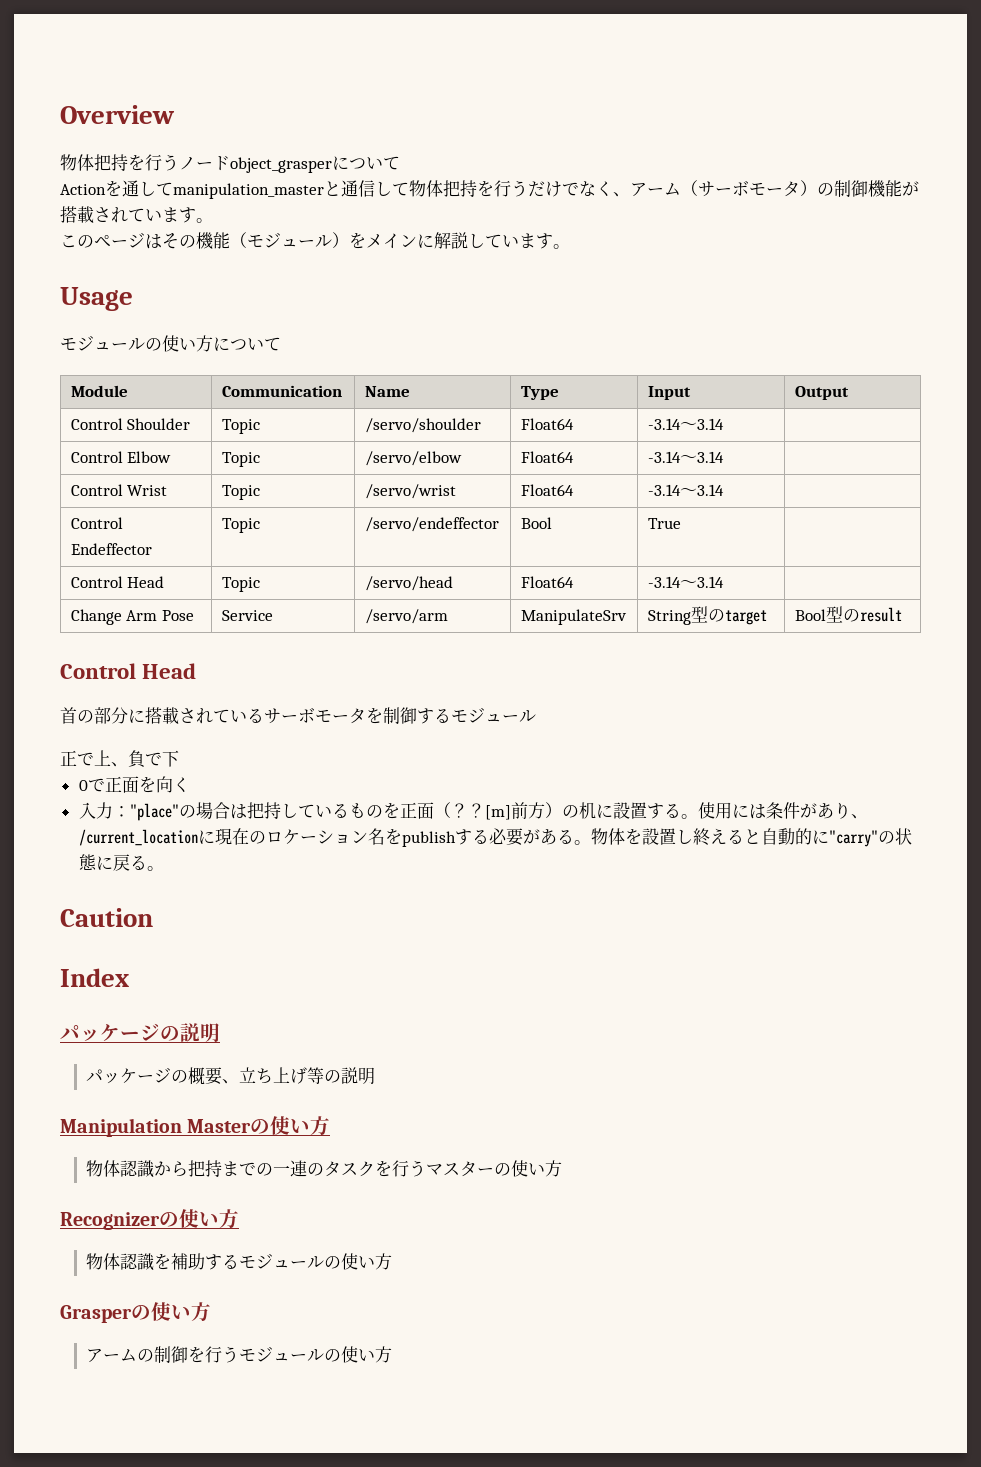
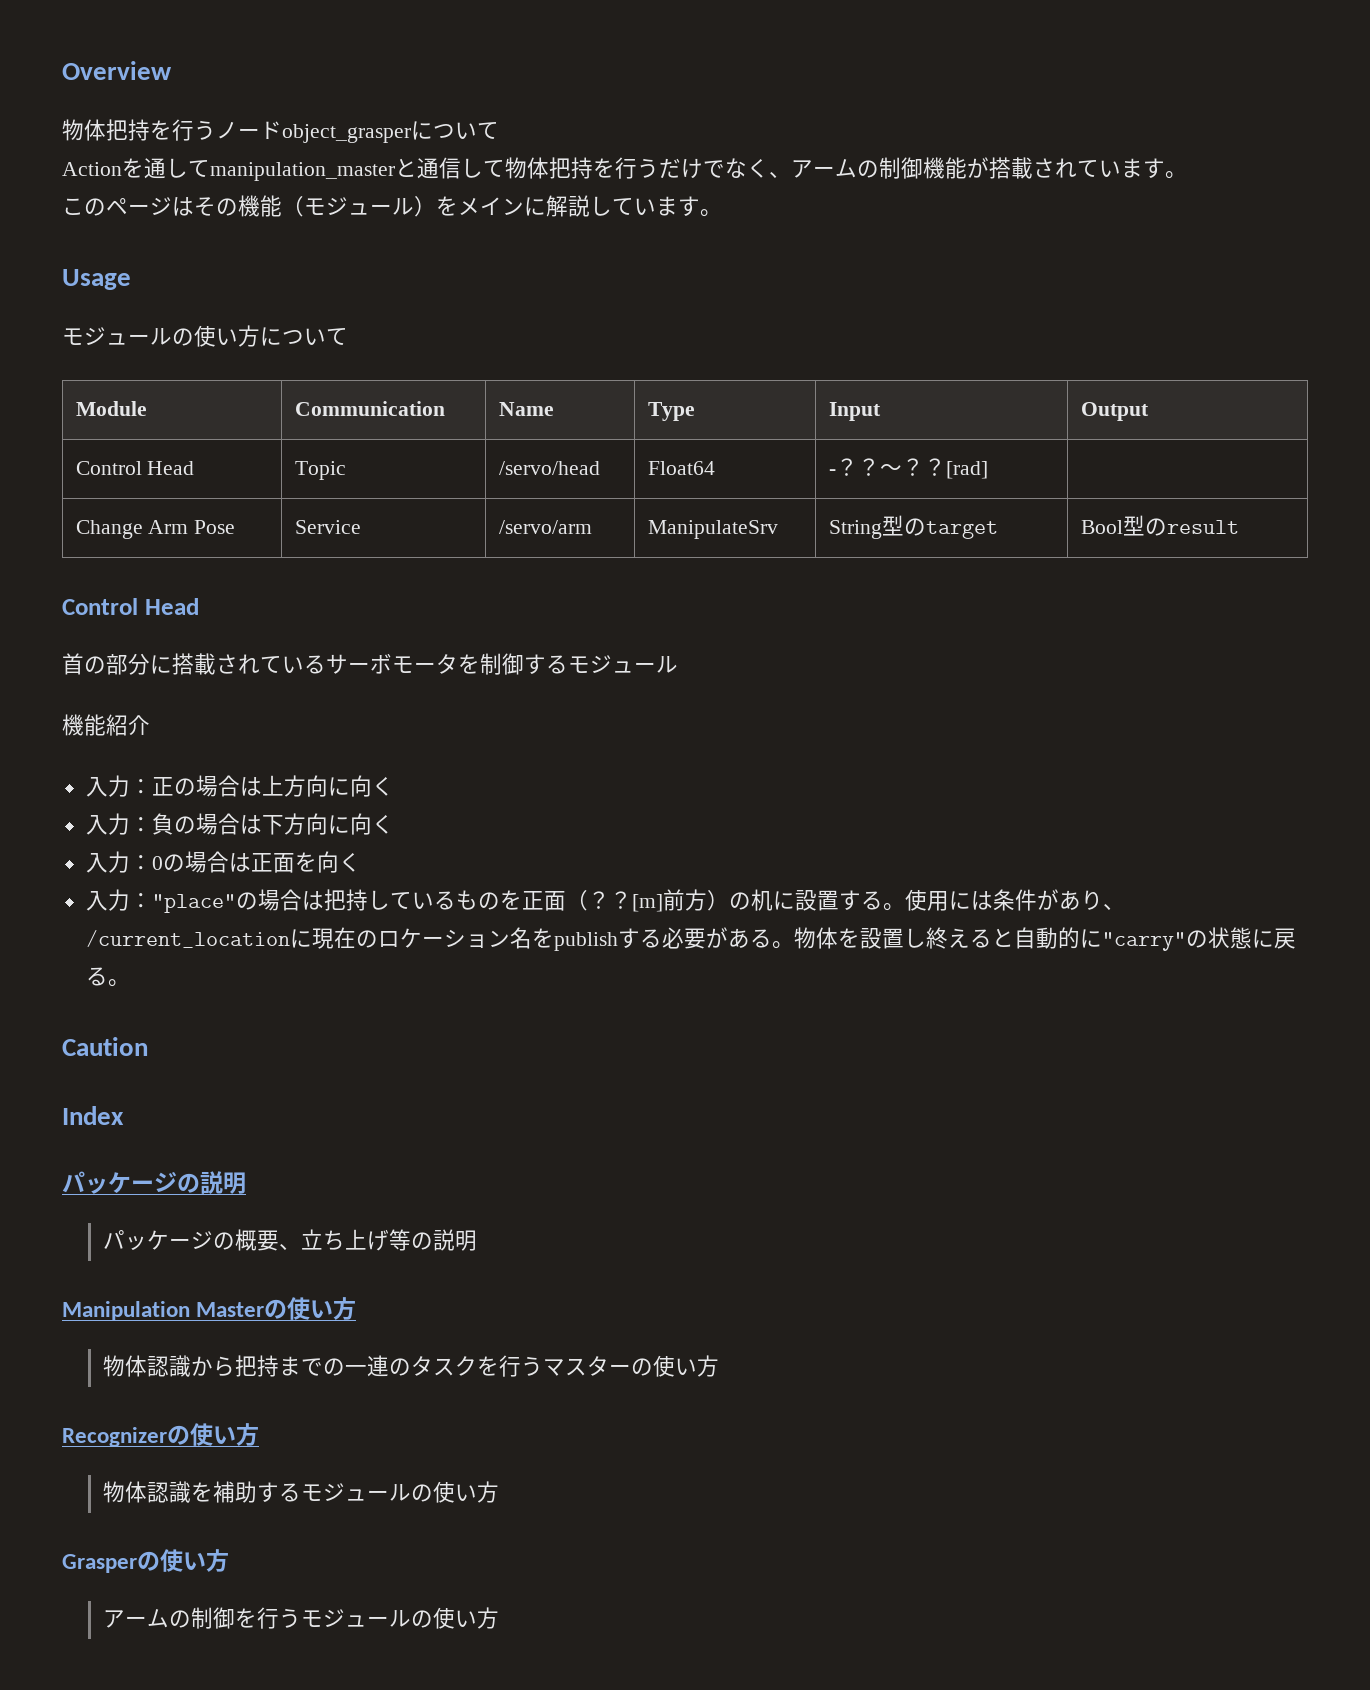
- Actionを通してmanipulation_masterと通信して物体把持を行うだけでなく、アーム（サーボモータ）の制御機能が搭載されています。
+ Actionを通してmanipulation_masterと通信して物体把持を行うだけでなく、アームの制御機能が搭載されています。
- Control Shoulder | Topic | /servo/shoulder | Float64 | -3.14～3.14 |
- Control Elbow | Topic | /servo/elbow | Float64 | -3.14～3.14 |
- Control Wrist | Topic | /servo/wrist | Float64 | -3.14～3.14 |
- Control Endeffector | Topic | /servo/endeffector | Bool | True |
- Control Head | Topic | /servo/head | Float64 | -3.14～3.14 |
+ Control Head | Topic | /servo/head | Float64 | -？？～？？[rad] |
- 正で上、負で下
- 0で正面を向く
+ 機能紹介
+ 入力：正の場合は上方向に向く
+ 入力：負の場合は下方向に向く
+ 入力：0の場合は正面を向く

